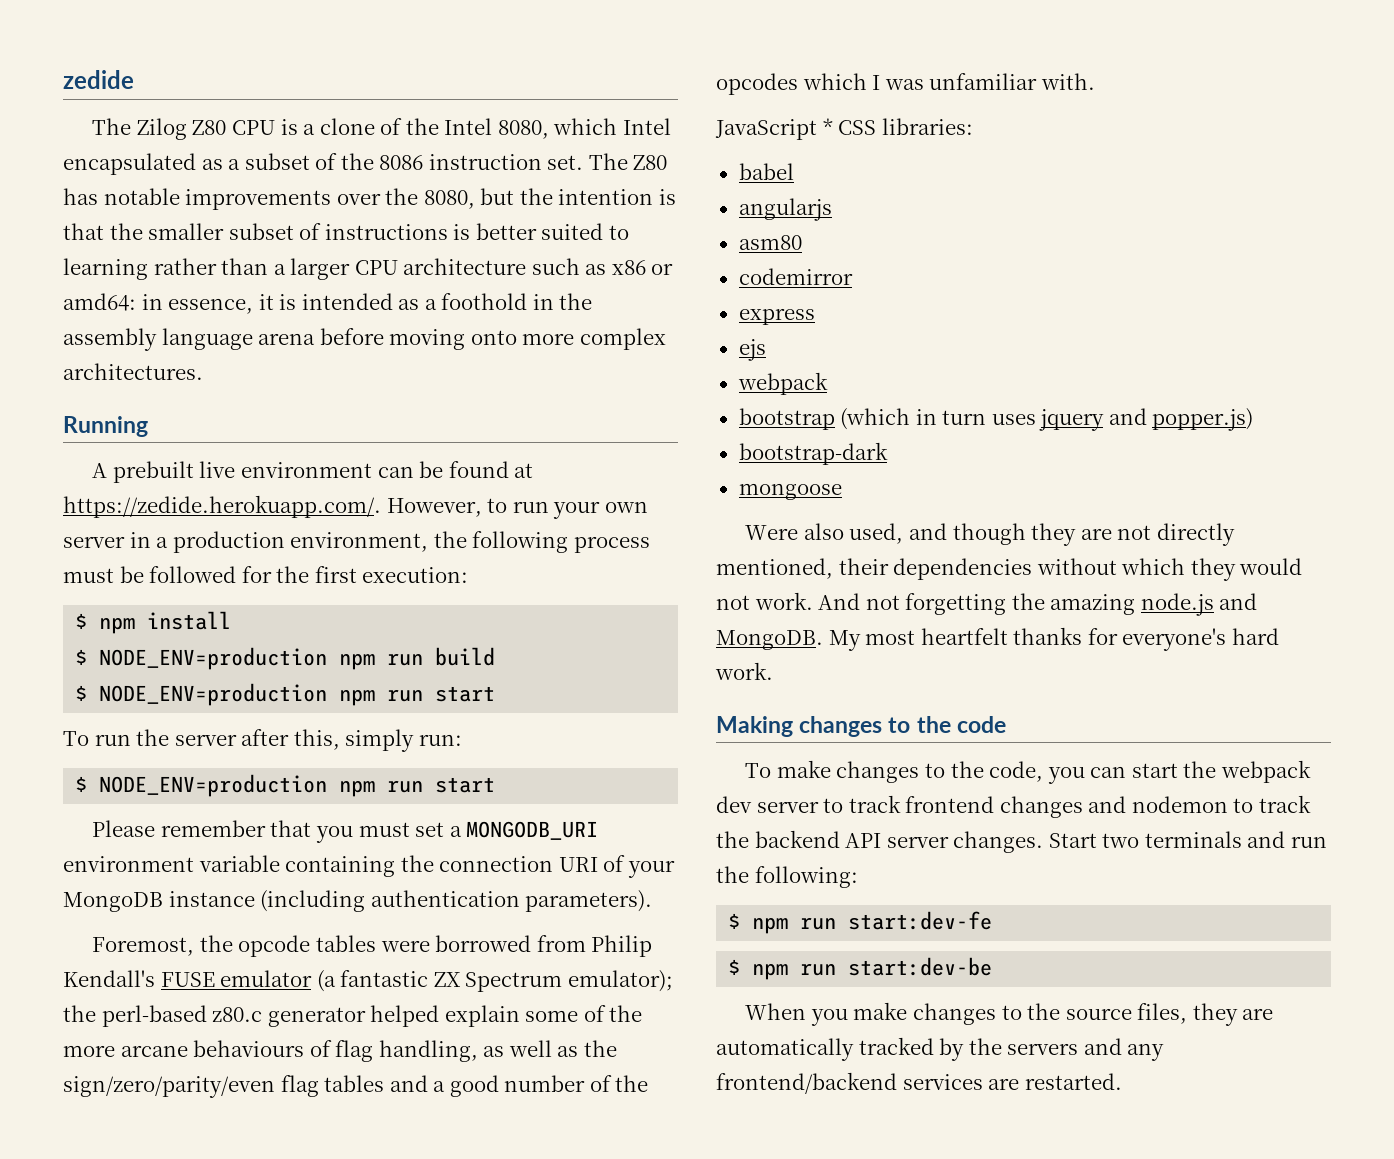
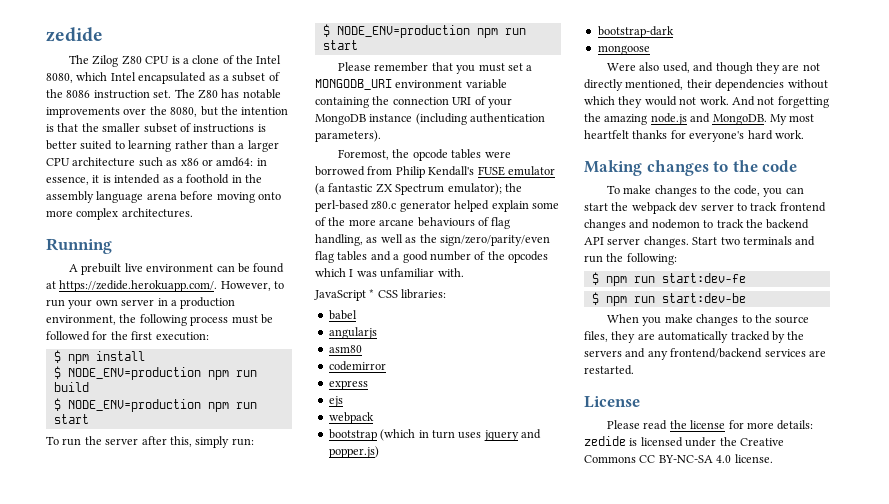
+ License
+ Please read the license for more details: zedide is licensed under the Creative Commons CC BY-NC-SA 4.0 license.

